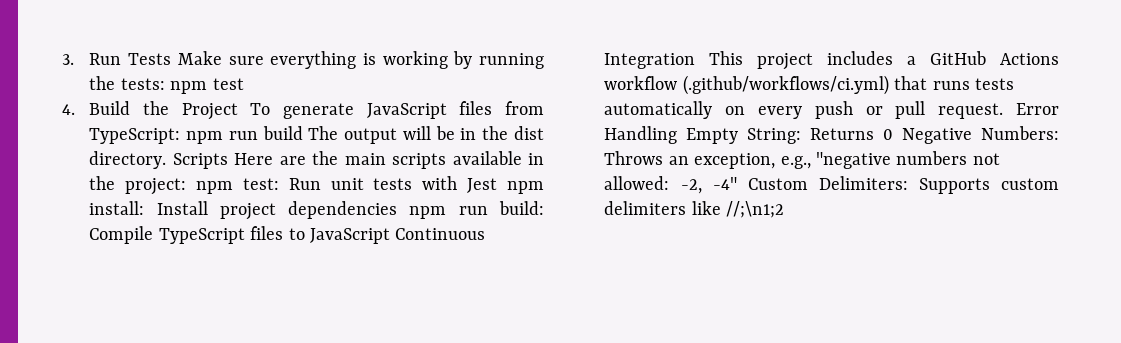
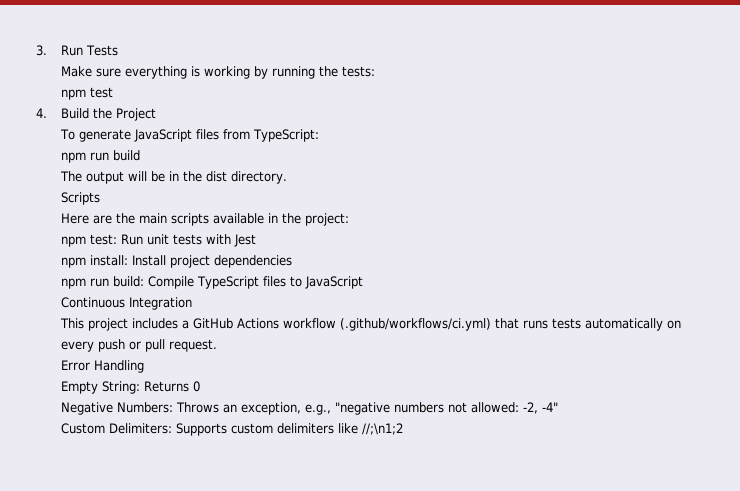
- 3. Run Tests Make sure everything is working by running the tests: npm test
+ 3. Run Tests
+ Make sure everything is working by running the tests:
+ npm test
- 4. Build the Project To generate JavaScript files from TypeScript: npm run build The output will be in the dist directory. Scripts Here are the main scripts available in the project: npm test:
+ 4. Build the Project
+ To generate JavaScript files from TypeScript:
+ npm run build
+ The output will be in the dist directory.
+ Scripts
+ Here are the main scripts available in the project:
+ npm test:
- Run unit tests with Jest npm install:
+ Run unit tests with Jest
+ npm install:
- Install project dependencies npm run build:
+ Install project dependencies
+ npm run build:
- Compile TypeScript files to JavaScript Continuous Integration This project includes a GitHub Actions workflow (.github/workflows/ci.yml) that runs tests automatically on every push or pull request. Error Handling Empty String:
+ Compile TypeScript files to JavaScript
+ Continuous Integration
+ This project includes a GitHub Actions workflow (.github/workflows/ci.yml) that runs tests automatically on every push or pull request.
+ Error Handling
+ Empty String:
- Returns 0 Negative Numbers:
+ Returns 0
+ Negative Numbers:
- -2, -4" Custom Delimiters:
+ -2, -4"
+ Custom Delimiters:

